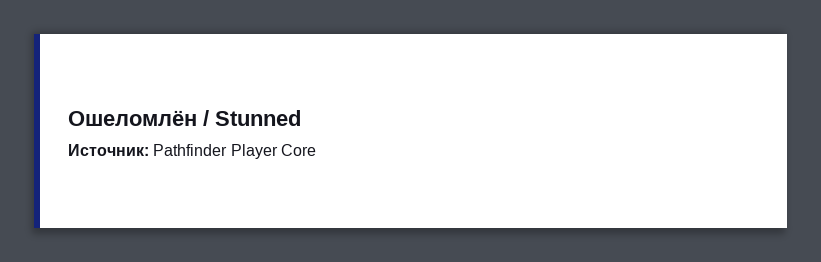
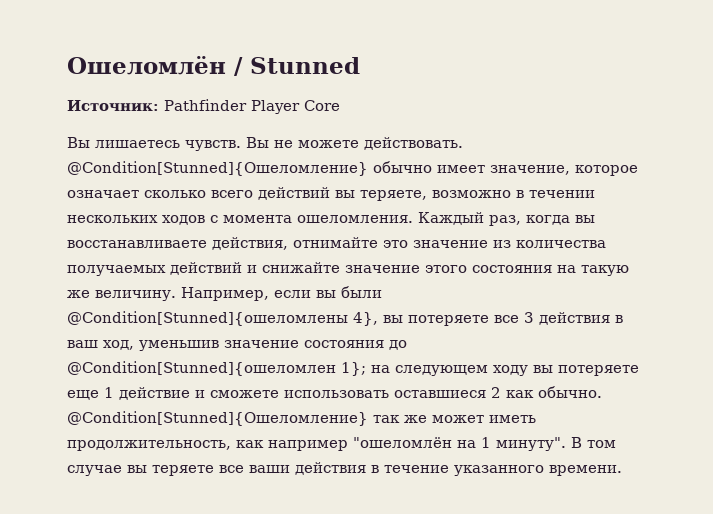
+ Вы лишаетесь чувств. Вы не можете действовать. @Condition[Stunned]{Ошеломление} обычно имеет значение, которое означает сколько всего действий вы теряете, возможно в течении нескольких ходов с момента ошеломления. Каждый раз, когда вы восстанавливаете действия, отнимайте это значение из количества получаемых действий и снижайте значение этого состояния на такую же величину. Например, если вы были @Condition[Stunned]{ошеломлены 4}, вы потеряете все 3 действия в ваш ход, уменьшив значение состояния до @Condition[Stunned]{ошеломлен 1}; на следующем ходу вы потеряете еще 1 действие и сможете использовать оставшиеся 2 как обычно. @Condition[Stunned]{Ошеломление} так же может иметь продолжительность, как например "ошеломлён на 1 минуту". В том случае вы теряете все ваши действия в течение указанного времени.

